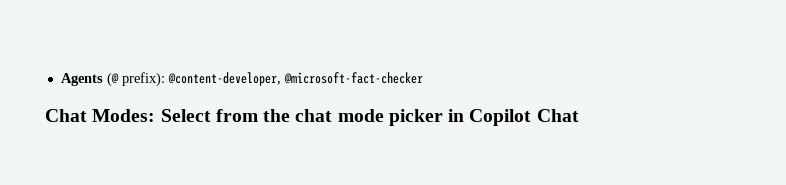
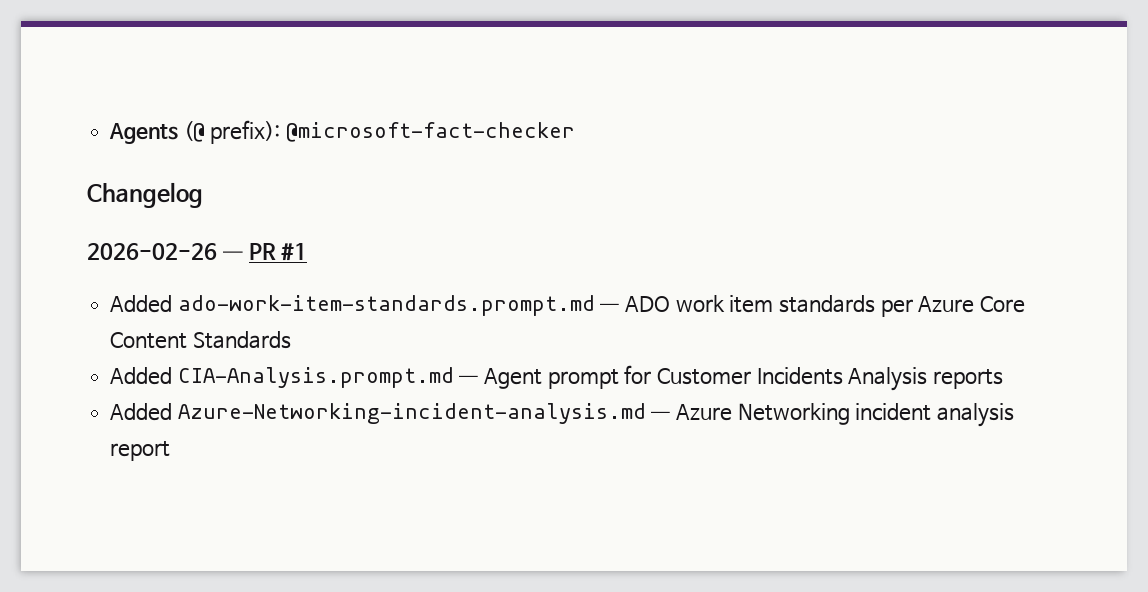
- Agents (@ prefix): @content-developer, @microsoft-fact-checker
+ Agents (@ prefix): @microsoft-fact-checker
- Chat Modes: Select from the chat mode picker in Copilot Chat
+ Changelog
+ 2026-02-26 — PR #1
+ Added ado-work-item-standards.prompt.md — ADO work item standards per Azure Core Content Standards
+ Added CIA-Analysis.prompt.md — Agent prompt for Customer Incidents Analysis reports
+ Added Azure-Networking-incident-analysis.md — Azure Networking incident analysis report

